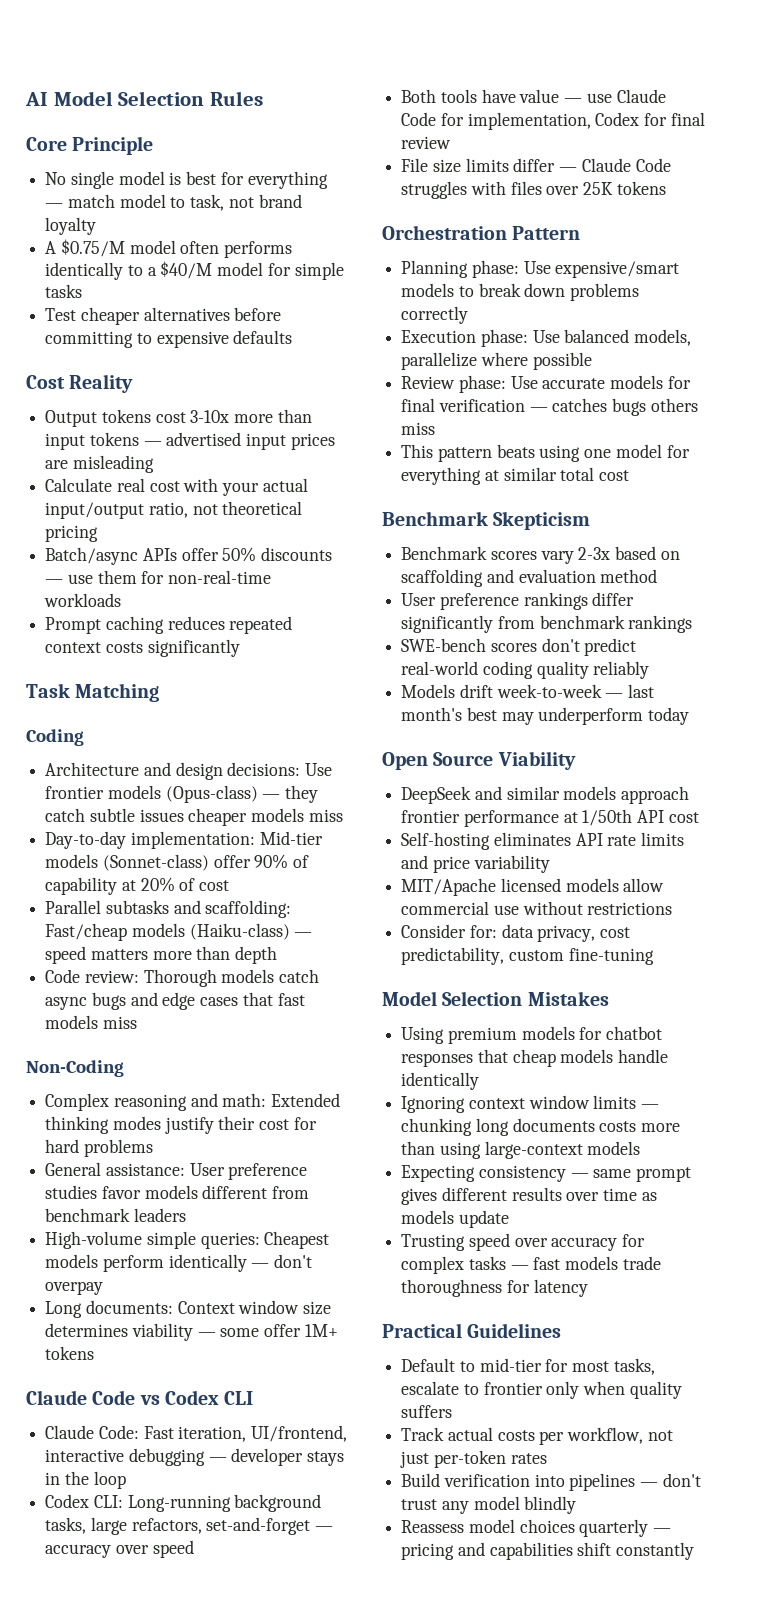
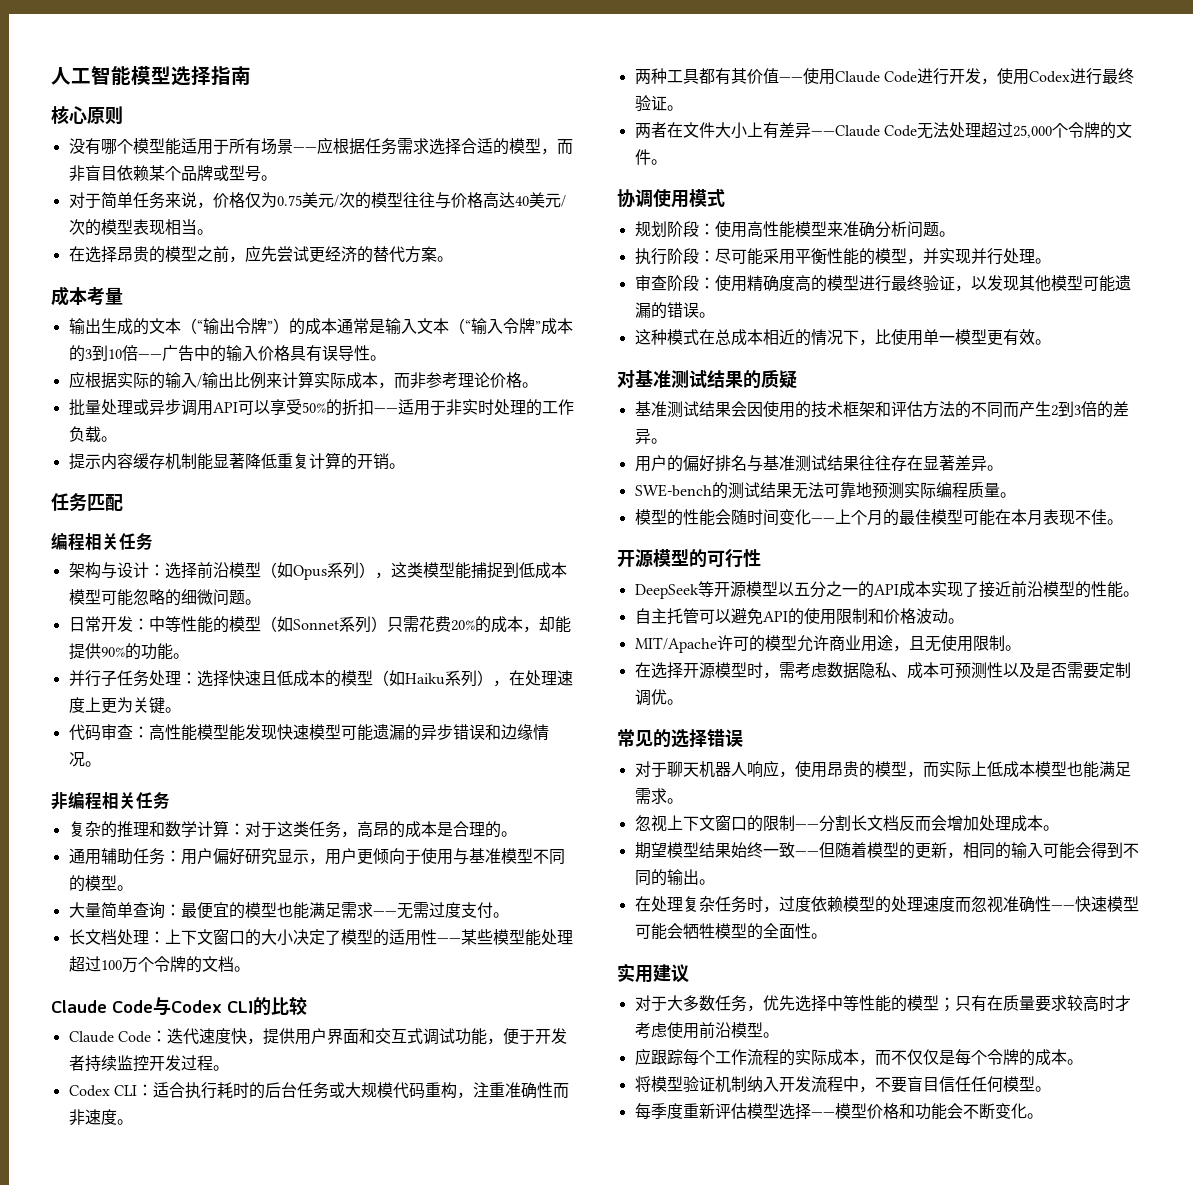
- AI Model Selection Rules
- Core Principle
- No single model is best for everything — match model to task, not brand loyalty
- A $0.75/M model often performs identically to a $40/M model for simple tasks
- Test cheaper alternatives before committing to expensive defaults
- Cost Reality
- Output tokens cost 3-10x more than input tokens — advertised input prices are misleading
- Calculate real cost with your actual input/output ratio, not theoretical pricing
- Batch/async APIs offer 50% discounts — use them for non-real-time workloads
- Prompt caching reduces repeated context costs significantly
- Task Matching
- Coding
- Architecture and design decisions: Use frontier models (Opus-class) — they catch subtle issues cheaper models miss
- Day-to-day implementation: Mid-tier models (Sonnet-class) offer 90% of capability at 20% of cost
- Parallel subtasks and scaffolding: Fast/cheap models (Haiku-class) — speed matters more than depth
- Code review: Thorough models catch async bugs and edge cases that fast models miss
- Non-Coding
- Complex reasoning and math: Extended thinking modes justify their cost for hard problems
- General assistance: User preference studies favor models different from benchmark leaders
- High-volume simple queries: Cheapest models perform identically — don't overpay
- Long documents: Context window size determines viability — some offer 1M+ tokens
- Claude Code vs Codex CLI
- Claude Code: Fast iteration, UI/frontend, interactive debugging — developer stays in the loop
- Codex CLI: Long-running background tasks, large refactors, set-and-forget — accuracy over speed
- Both tools have value — use Claude Code for implementation, Codex for final review
- File size limits differ — Claude Code struggles with files over 25K tokens
- Orchestration Pattern
- Planning phase: Use expensive/smart models to break down problems correctly
- Execution phase: Use balanced models, parallelize where possible
- Review phase: Use accurate models for final verification — catches bugs others miss
- This pattern beats using one model for everything at similar total cost
- Benchmark Skepticism
- Benchmark scores vary 2-3x based on scaffolding and evaluation method
- User preference rankings differ significantly from benchmark rankings
- SWE-bench scores don't predict real-world coding quality reliably
- Models drift week-to-week — last month's best may underperform today
- Open Source Viability
- DeepSeek and similar models approach frontier performance at 1/50th API cost
- Self-hosting eliminates API rate limits and price variability
- MIT/Apache licensed models allow commercial use without restrictions
- Consider for: data privacy, cost predictability, custom fine-tuning
- Model Selection Mistakes
- Using premium models for chatbot responses that cheap models handle identically
- Ignoring context window limits — chunking long documents costs more than using large-context models
- Expecting consistency — same prompt gives different results over time as models update
- Trusting speed over accuracy for complex tasks — fast models trade thoroughness for latency
- Practical Guidelines
- Default to mid-tier for most tasks, escalate to frontier only when quality suffers
- Track actual costs per workflow, not just per-token rates
- Build verification into pipelines — don't trust any model blindly
- Reassess model choices quarterly — pricing and capabilities shift constantly
+ 人工智能模型选择指南
+ 核心原则
+ 没有哪个模型能适用于所有场景——应根据任务需求选择合适的模型，而非盲目依赖某个品牌或型号。
+ 对于简单任务来说，价格仅为0.75美元/次的模型往往与价格高达40美元/次的模型表现相当。
+ 在选择昂贵的模型之前，应先尝试更经济的替代方案。
+ 成本考量
+ 输出生成的文本（“输出令牌”）的成本通常是输入文本（“输入令牌”成本的3到10倍——广告中的输入价格具有误导性。
+ 应根据实际的输入/输出比例来计算实际成本，而非参考理论价格。
+ 批量处理或异步调用API可以享受50%的折扣——适用于非实时处理的工作负载。
+ 提示内容缓存机制能显著降低重复计算的开销。
+ 任务匹配
+ 编程相关任务
+ 架构与设计：选择前沿模型（如Opus系列），这类模型能捕捉到低成本模型可能忽略的细微问题。
+ 日常开发：中等性能的模型（如Sonnet系列）只需花费20%的成本，却能提供90%的功能。
+ 并行子任务处理：选择快速且低成本的模型（如Haiku系列），在处理速度上更为关键。
+ 代码审查：高性能模型能发现快速模型可能遗漏的异步错误和边缘情况。
+ 非编程相关任务
+ 复杂的推理和数学计算：对于这类任务，高昂的成本是合理的。
+ 通用辅助任务：用户偏好研究显示，用户更倾向于使用与基准模型不同的模型。
+ 大量简单查询：最便宜的模型也能满足需求——无需过度支付。
+ 长文档处理：上下文窗口的大小决定了模型的适用性——某些模型能处理超过100万个令牌的文档。
+ Claude Code与Codex CLI的比较
+ Claude Code：迭代速度快，提供用户界面和交互式调试功能，便于开发者持续监控开发过程。
+ Codex CLI：适合执行耗时的后台任务或大规模代码重构，注重准确性而非速度。
+ 两种工具都有其价值——使用Claude Code进行开发，使用Codex进行最终验证。
+ 两者在文件大小上有差异——Claude Code无法处理超过25,000个令牌的文件。
+ 协调使用模式
+ 规划阶段：使用高性能模型来准确分析问题。
+ 执行阶段：尽可能采用平衡性能的模型，并实现并行处理。
+ 审查阶段：使用精确度高的模型进行最终验证，以发现其他模型可能遗漏的错误。
+ 这种模式在总成本相近的情况下，比使用单一模型更有效。
+ 对基准测试结果的质疑
+ 基准测试结果会因使用的技术框架和评估方法的不同而产生2到3倍的差异。
+ 用户的偏好排名与基准测试结果往往存在显著差异。
+ SWE-bench的测试结果无法可靠地预测实际编程质量。
+ 模型的性能会随时间变化——上个月的最佳模型可能在本月表现不佳。
+ 开源模型的可行性
+ DeepSeek等开源模型以五分之一的API成本实现了接近前沿模型的性能。
+ 自主托管可以避免API的使用限制和价格波动。
+ MIT/Apache许可的模型允许商业用途，且无使用限制。
+ 在选择开源模型时，需考虑数据隐私、成本可预测性以及是否需要定制调优。
+ 常见的选择错误
+ 对于聊天机器人响应，使用昂贵的模型，而实际上低成本模型也能满足需求。
+ 忽视上下文窗口的限制——分割长文档反而会增加处理成本。
+ 期望模型结果始终一致——但随着模型的更新，相同的输入可能会得到不同的输出。
+ 在处理复杂任务时，过度依赖模型的处理速度而忽视准确性——快速模型可能会牺牲模型的全面性。
+ 实用建议
+ 对于大多数任务，优先选择中等性能的模型；只有在质量要求较高时才考虑使用前沿模型。
+ 应跟踪每个工作流程的实际成本，而不仅仅是每个令牌的成本。
+ 将模型验证机制纳入开发流程中，不要盲目信任任何模型。
+ 每季度重新评估模型选择——模型价格和功能会不断变化。

